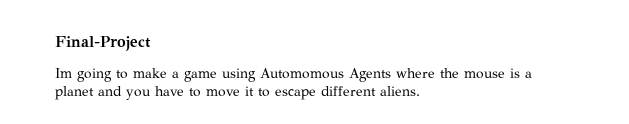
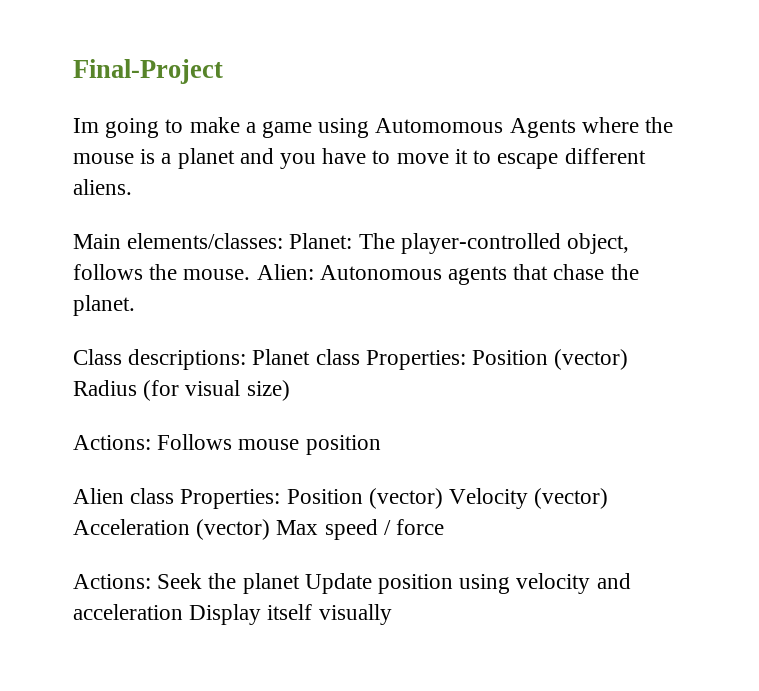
+ Main elements/classes: Planet: The player-controlled object, follows the mouse. Alien: Autonomous agents that chase the planet.
+ Class descriptions: Planet class Properties: Position (vector) Radius (for visual size)
+ Actions: Follows mouse position
+ Alien class Properties: Position (vector) Velocity (vector) Acceleration (vector) Max speed / force
+ Actions: Seek the planet Update position using velocity and acceleration Display itself visually

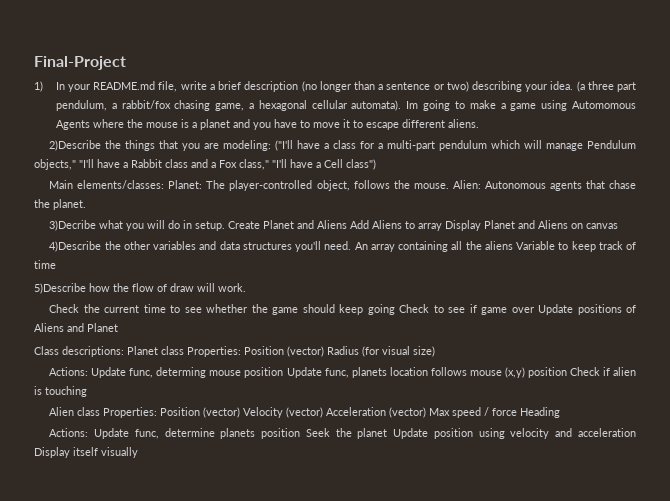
+ 1) In your README.md file, write a brief description (no longer than a sentence or two) describing your idea. (a three part pendulum, a rabbit/fox chasing game, a hexagonal cellular automata).
+ 2)Describe the things that you are modeling: ("I'll have a class for a multi-part pendulum which will manage Pendulum objects," "I'll have a Rabbit class and a Fox class," "I'll have a Cell class")
+ 3)Decribe what you will do in setup. Create Planet and Aliens Add Aliens to array Display Planet and Aliens on canvas
+ 4)Describe the other variables and data structures you'll need. An array containing all the aliens Variable to keep track of time
+ 5)Describe how the flow of draw will work.
+ Check the current time to see whether the game should keep going Check to see if game over Update positions of Aliens and Planet
- Actions: Follows mouse position
+ Actions: Update func, determing mouse position Update func, planets location follows mouse (x,y) position Check if alien is touching
- Alien class Properties: Position (vector) Velocity (vector) Acceleration (vector) Max speed / force
- Actions: Seek the planet Update position using velocity and acceleration Display itself visually
+ Alien class Properties: Position (vector) Velocity (vector) Acceleration (vector) Max speed / force Heading
+ Actions: Update func, determine planets position Seek the planet Update position using velocity and acceleration Display itself visually

